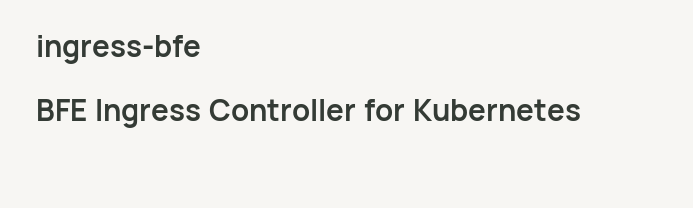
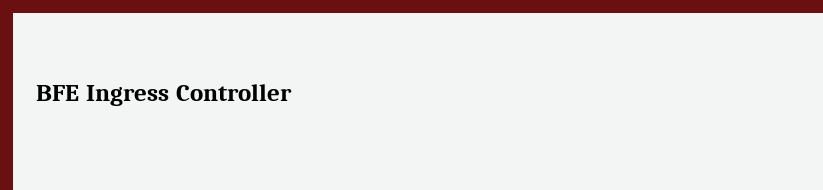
- ingress-bfe
- BFE Ingress Controller for Kubernetes
+ BFE Ingress Controller

